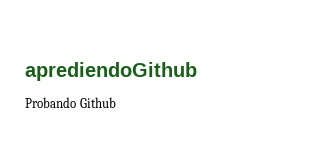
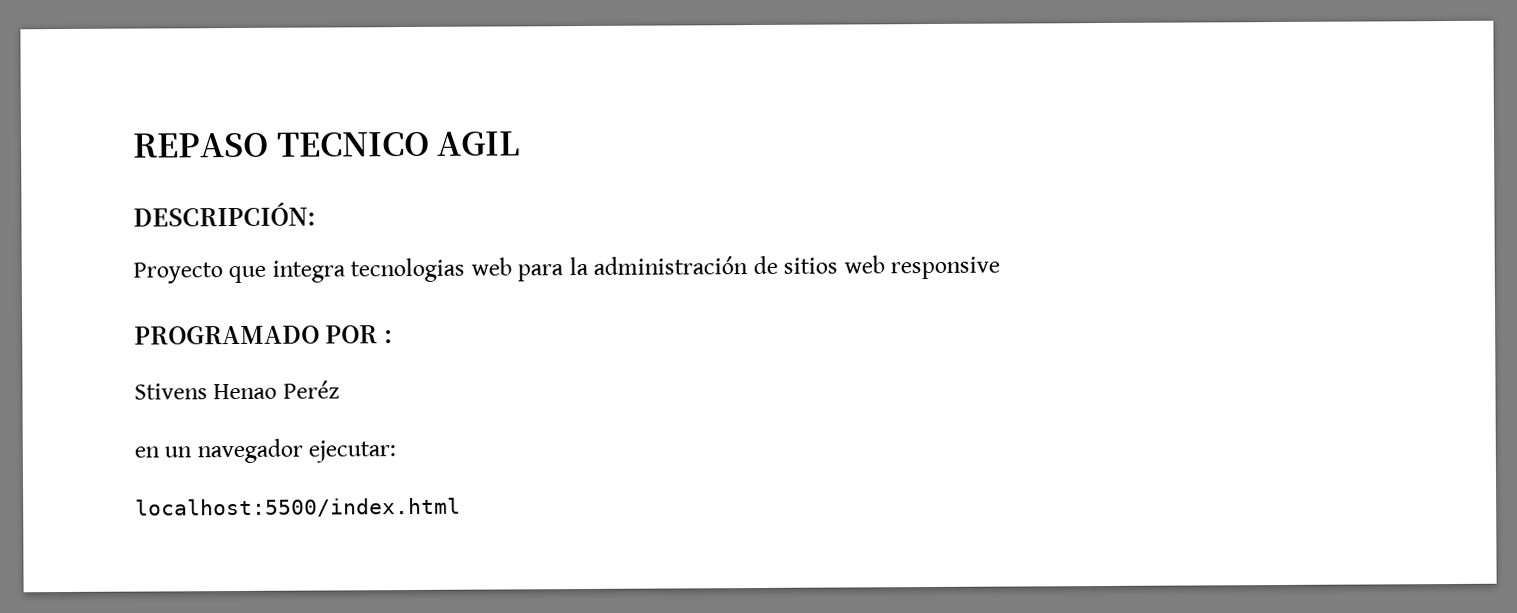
- aprediendoGithub
- Probando Github
+ REPASO TECNICO AGIL
+ DESCRIPCIÓN:
+ Proyecto que integra tecnologias web para la administración de sitios web responsive
+ PROGRAMADO POR :
+ Stivens Henao Peréz
+ en un navegador ejecutar:
+ localhost:5500/index.html

